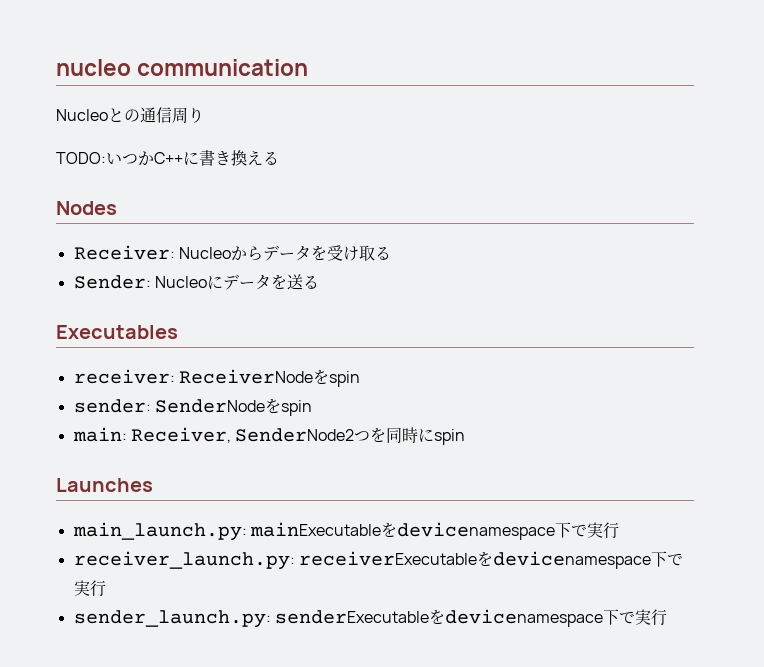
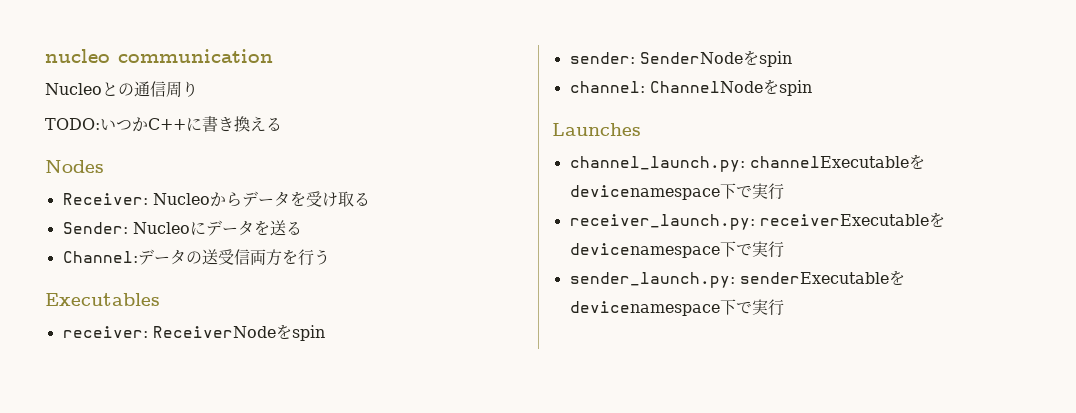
+ Channel:データの送受信両方を行う
- main: Receiver, SenderNode2つを同時にspin
+ channel: ChannelNodeをspin
- main_launch.py: mainExecutableをdevicenamespace下で実行
+ channel_launch.py: channelExecutableをdevicenamespace下で実行

